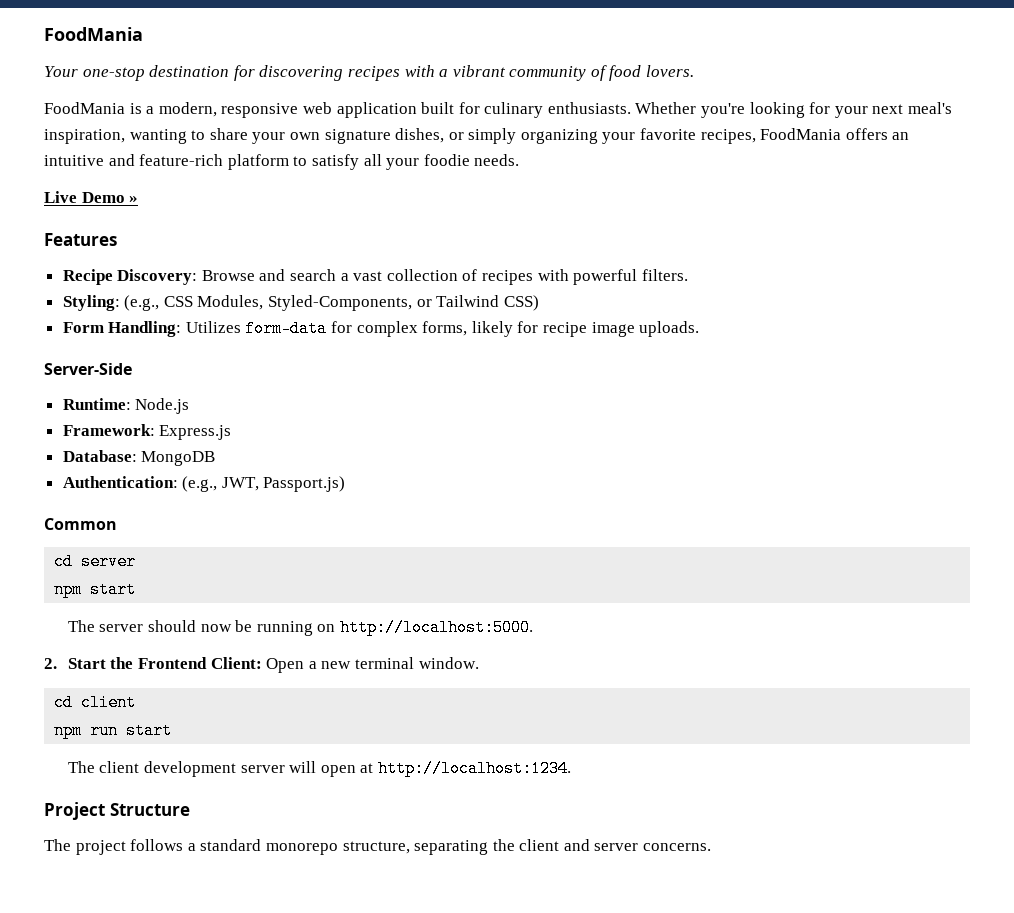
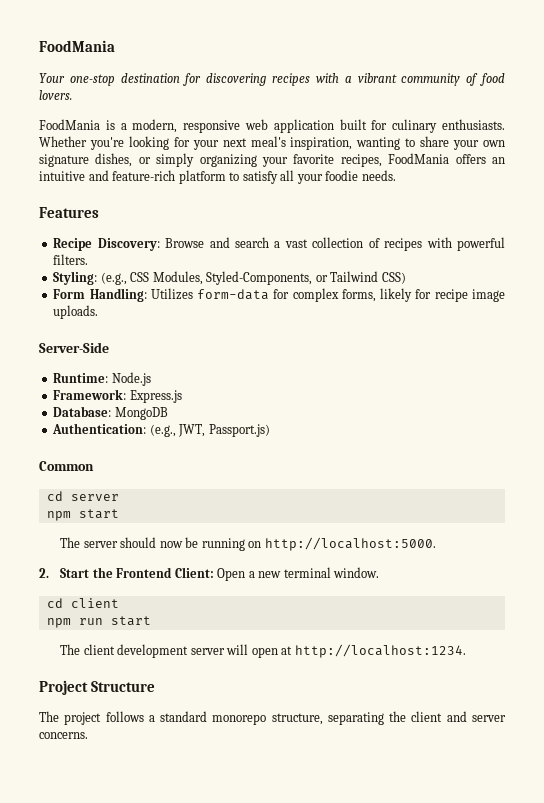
- Live Demo »

